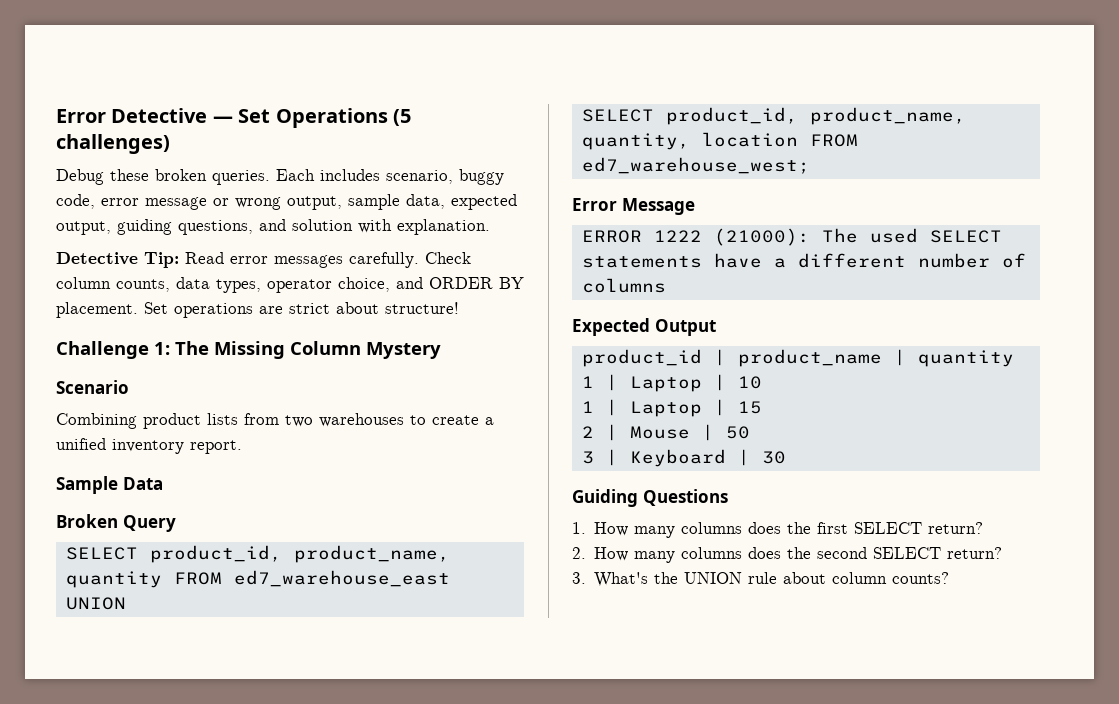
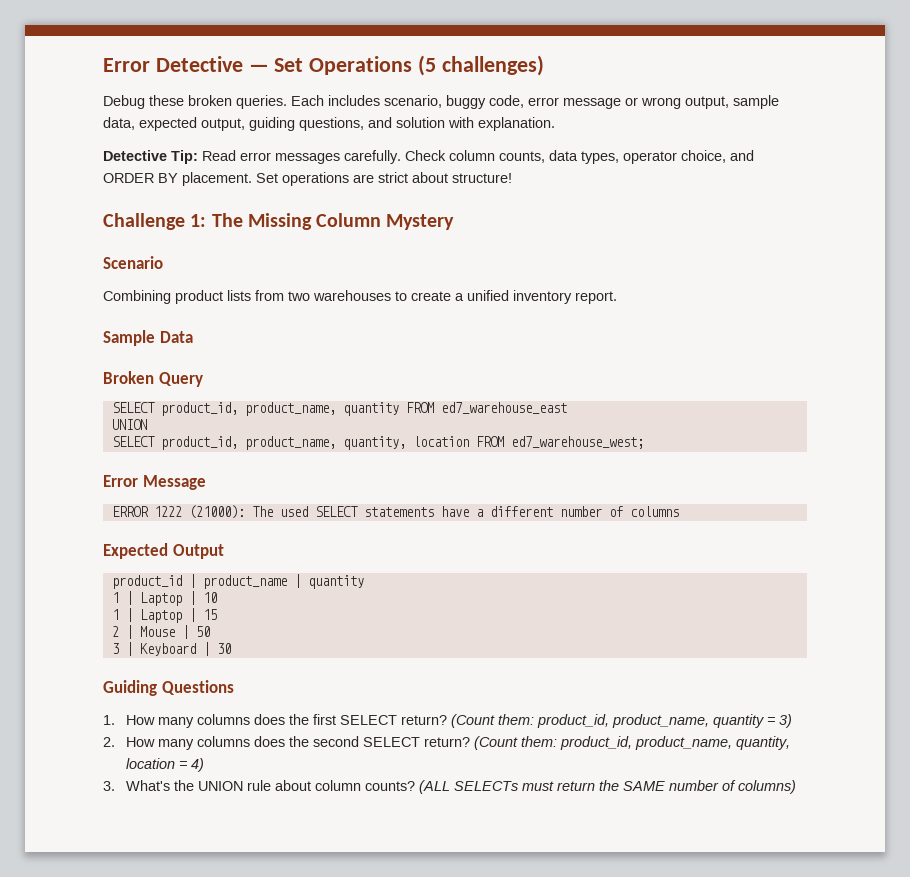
+ (Count them: product_id, product_name, quantity = 3)
+ (Count them: product_id, product_name, quantity, location = 4)
+ (ALL SELECTs must return the SAME number of columns)

